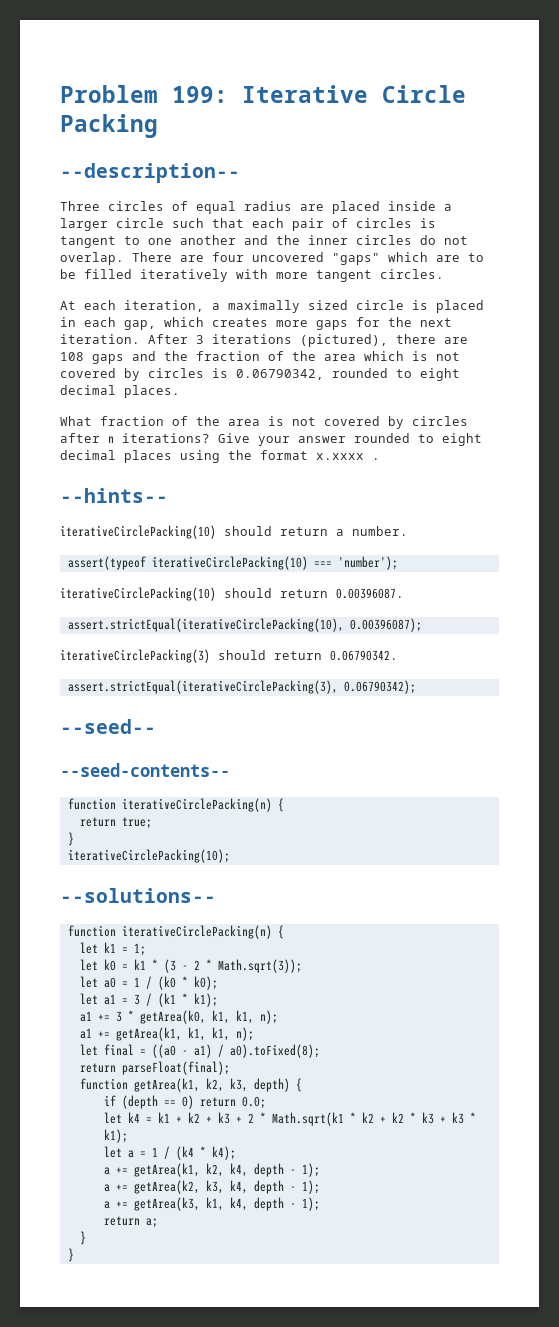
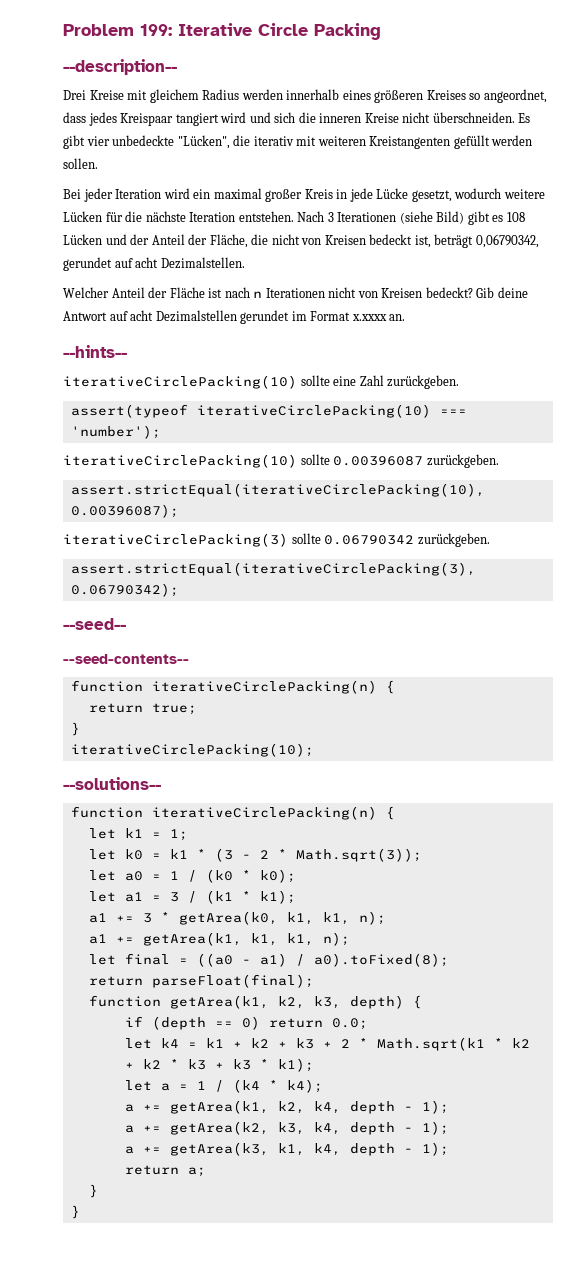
- Three circles of equal radius are placed inside a larger circle such that each pair of circles is tangent to one another and the inner circles do not overlap. There are four uncovered "gaps" which are to be filled iteratively with more tangent circles.
- At each iteration, a maximally sized circle is placed in each gap, which creates more gaps for the next iteration. After 3 iterations (pictured), there are 108 gaps and the fraction of the area which is not covered by circles is 0.06790342, rounded to eight decimal places.
- What fraction of the area is not covered by circles after n iterations? Give your answer rounded to eight decimal places using the format x.xxxx .
+ Drei Kreise mit gleichem Radius werden innerhalb eines größeren Kreises so angeordnet, dass jedes Kreispaar tangiert wird und sich die inneren Kreise nicht überschneiden. Es gibt vier unbedeckte "Lücken", die iterativ mit weiteren Kreistangenten gefüllt werden sollen.
+ Bei jeder Iteration wird ein maximal großer Kreis in jede Lücke gesetzt, wodurch weitere Lücken für die nächste Iteration entstehen. Nach 3 Iterationen (siehe Bild) gibt es 108 Lücken und der Anteil der Fläche, die nicht von Kreisen bedeckt ist, beträgt 0,06790342, gerundet auf acht Dezimalstellen.
+ Welcher Anteil der Fläche ist nach n Iterationen nicht von Kreisen bedeckt? Gib deine Antwort auf acht Dezimalstellen gerundet im Format x.xxxx an.
  --hints--
- iterativeCirclePacking(10) should return a number.
+ iterativeCirclePacking(10) sollte eine Zahl zurückgeben.
- iterativeCirclePacking(10) should return 0.00396087.
+ iterativeCirclePacking(10) sollte 0.00396087 zurückgeben.
- iterativeCirclePacking(3) should return 0.06790342.
+ iterativeCirclePacking(3) sollte 0.06790342 zurückgeben.

